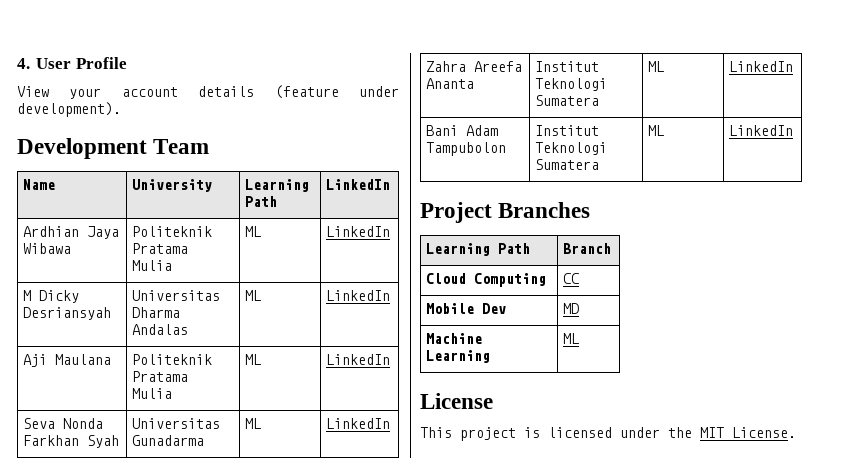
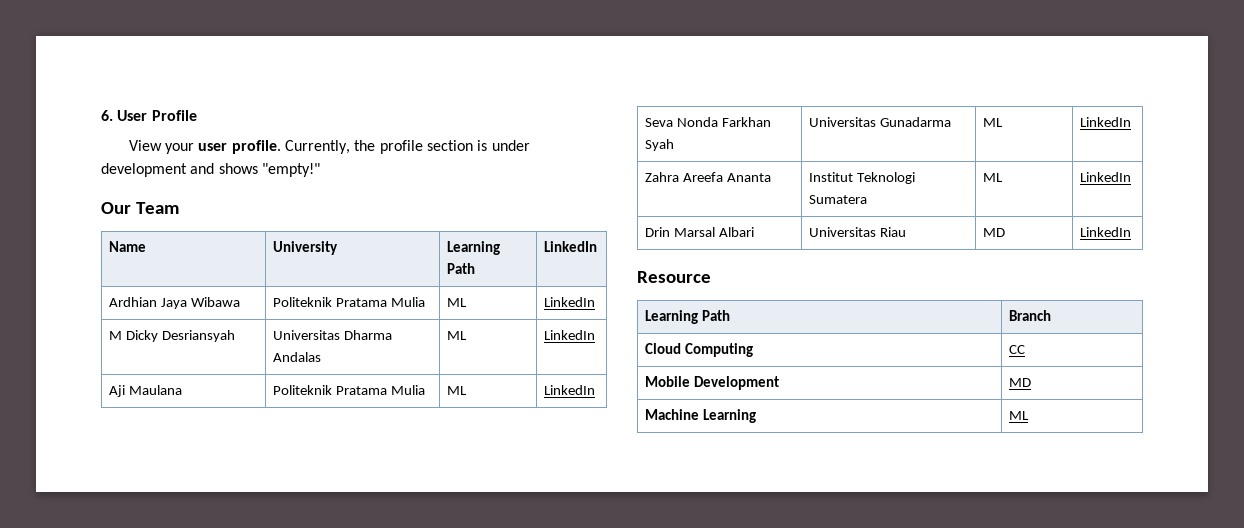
- 4. User Profile
+ 6. User Profile
- View your account details (feature under development).
- Development Team
+ View your user profile. Currently, the profile section is under development and shows "empty!"
+ Our Team
- Bani Adam Tampubolon | Institut Teknologi Sumatera | ML | LinkedIn
- Project Branches
+ Drin Marsal Albari | Universitas Riau | MD | LinkedIn
+ Resource
- Mobile Dev | MD
+ Mobile Development | MD
- License
- This project is licensed under the MIT License.

